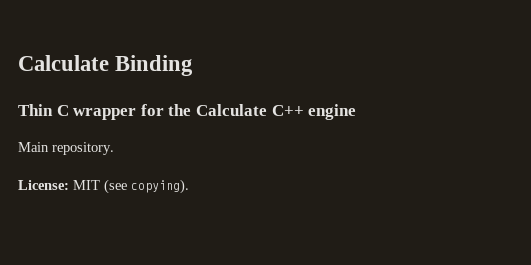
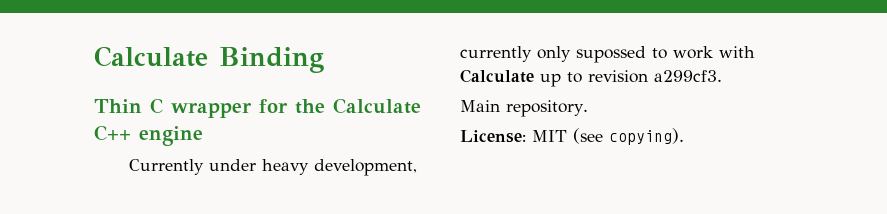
+ Currently under heavy development, currently only supossed to work with Calculate up to revision a299cf3.

